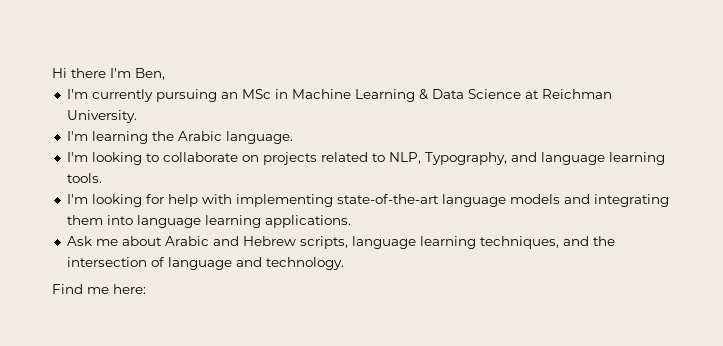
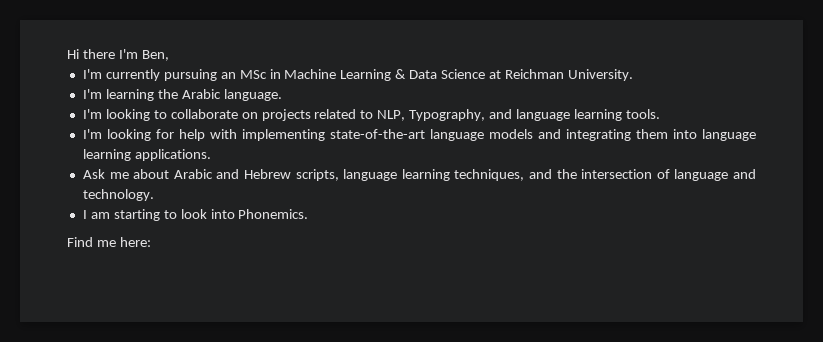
+ I am starting to look into Phonemics.

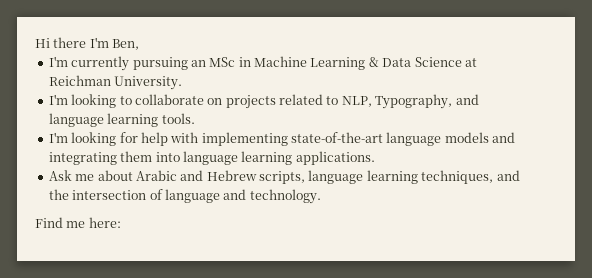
- I'm learning the Arabic language.
- I am starting to look into Phonemics.

